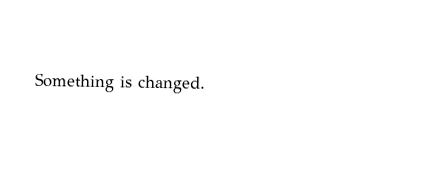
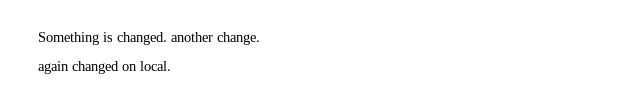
- Something is changed.
+ Something is changed. another change.
+ again changed on local.

